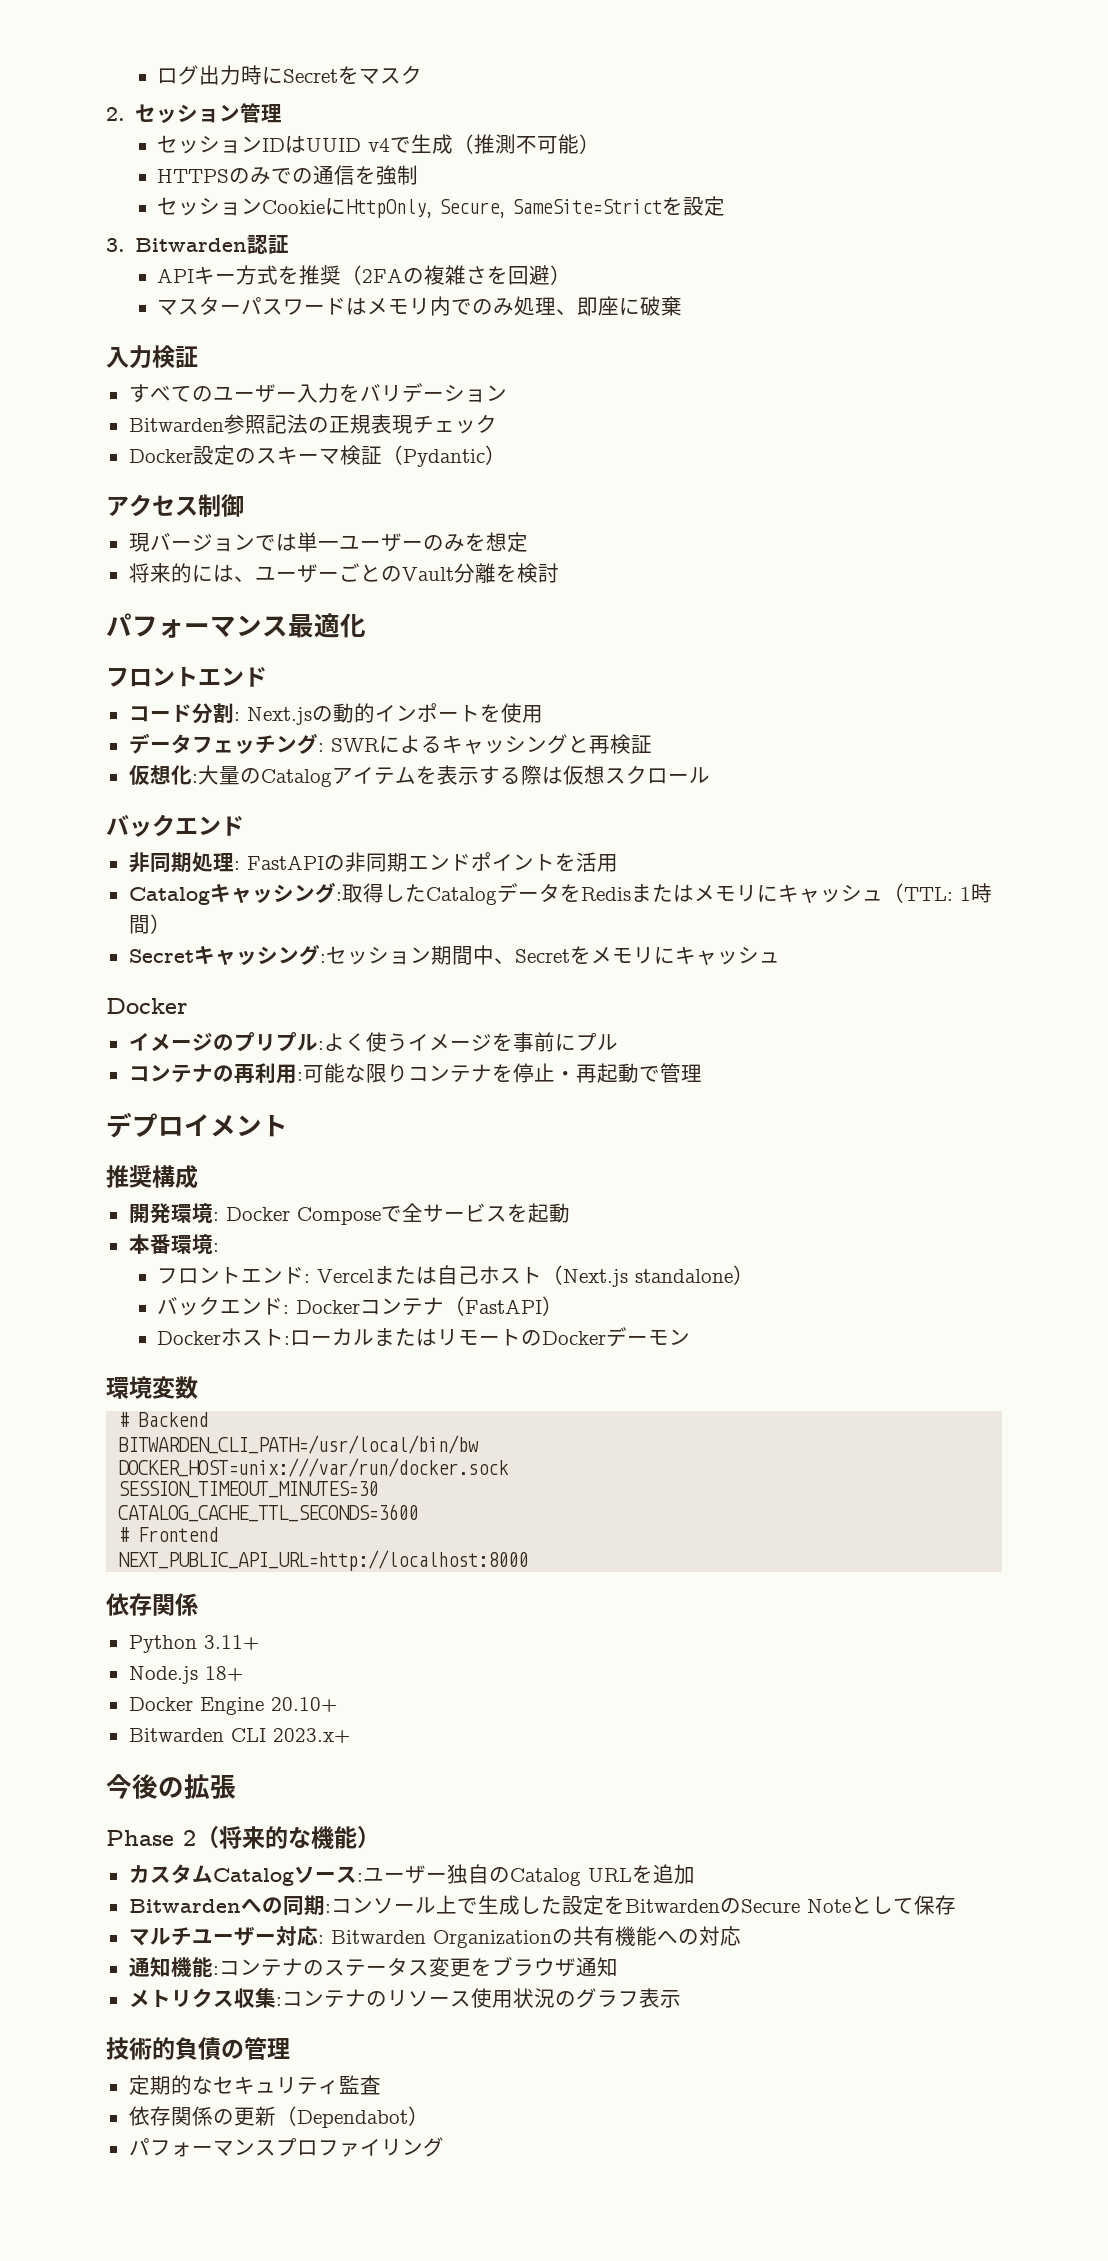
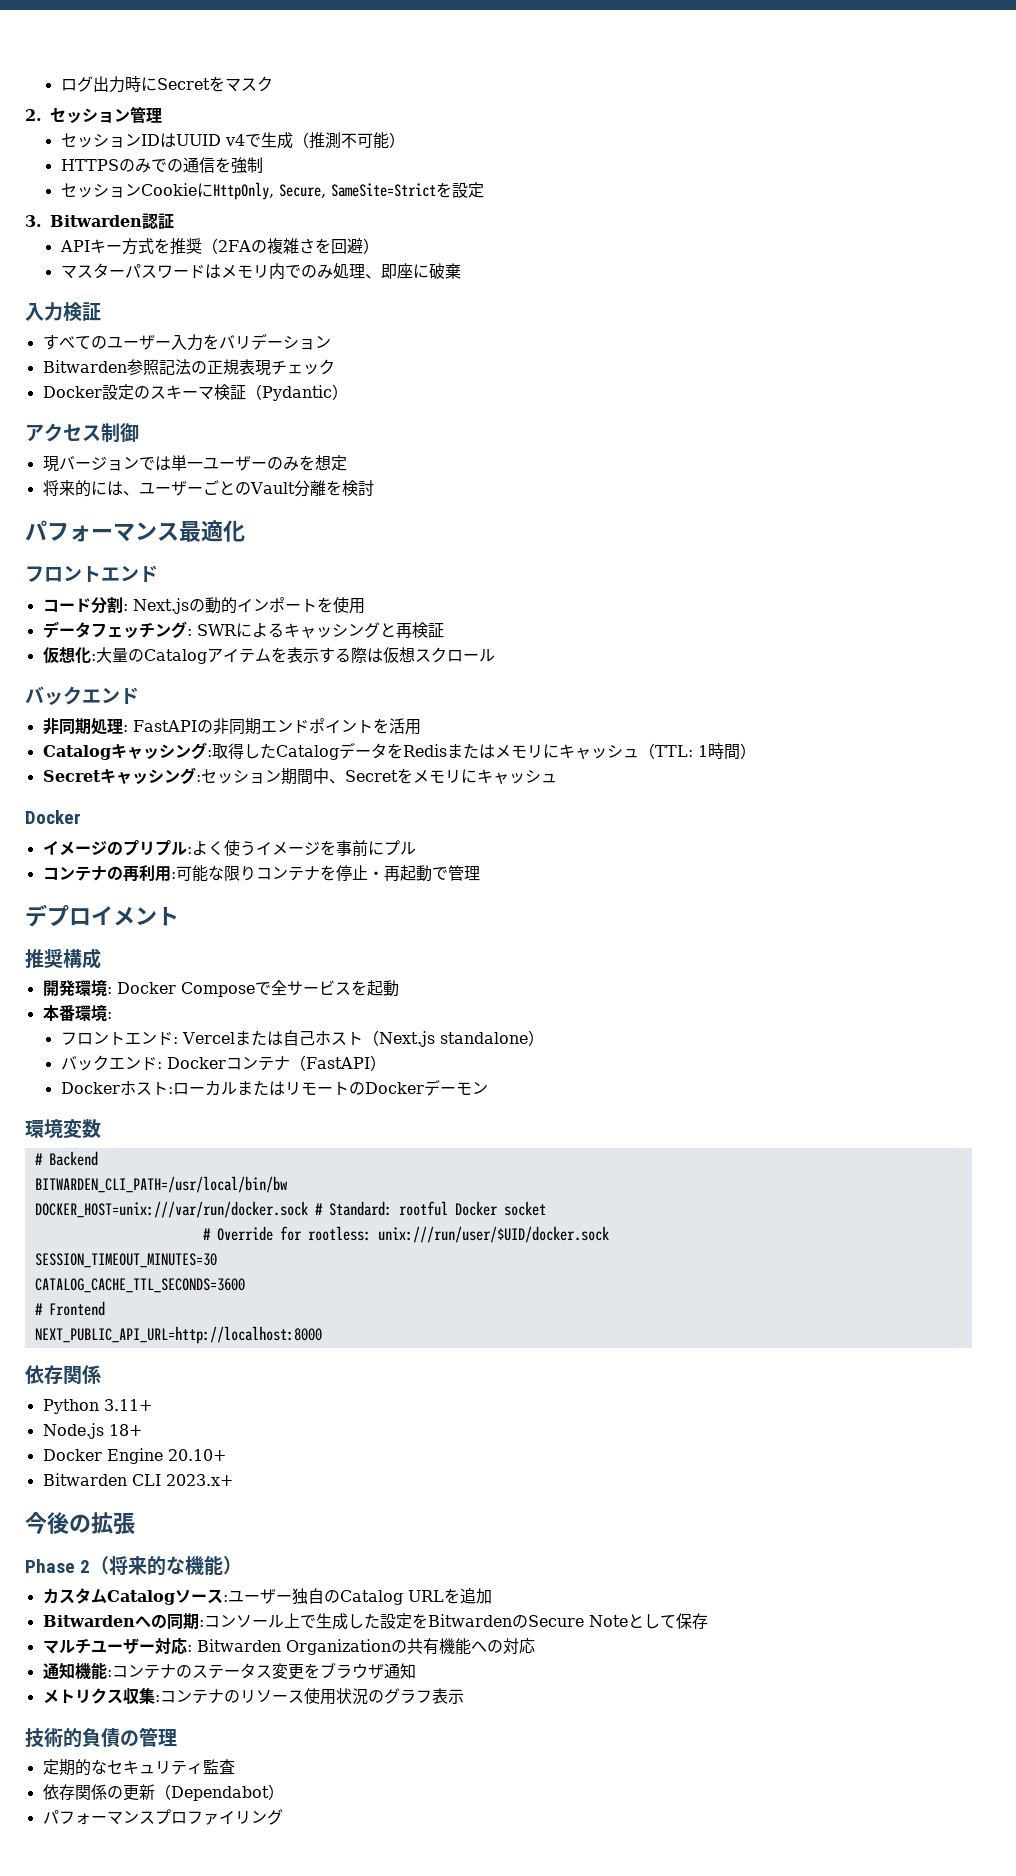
- DOCKER_HOST=unix:///var/run/docker.sock
+ DOCKER_HOST=unix:///var/run/docker.sock # Standard: rootful Docker socket
+ # Override for rootless: unix:///run/user/$UID/docker.sock

